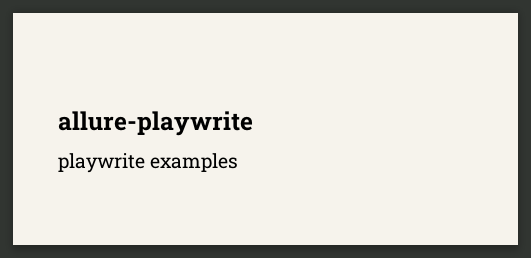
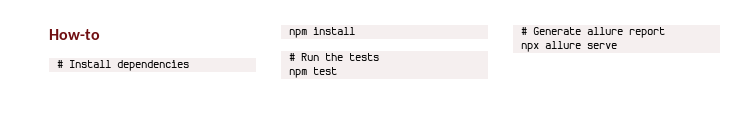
- allure-playwrite
- playwrite examples
+ How-to
+ # Install dependencies
+ npm install
+ # Run the tests
+ npm test
+ # Generate allure report
+ npx allure serve

